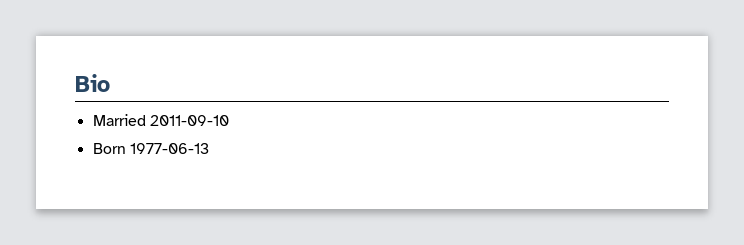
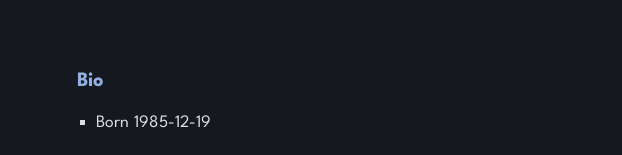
- Married 2011-09-10
- Born 1977-06-13
+ Born 1985-12-19

